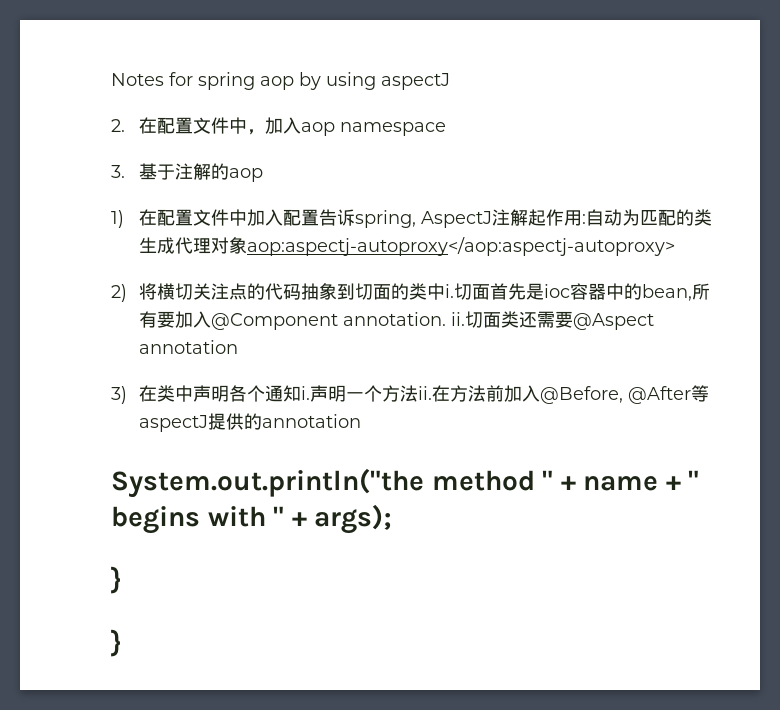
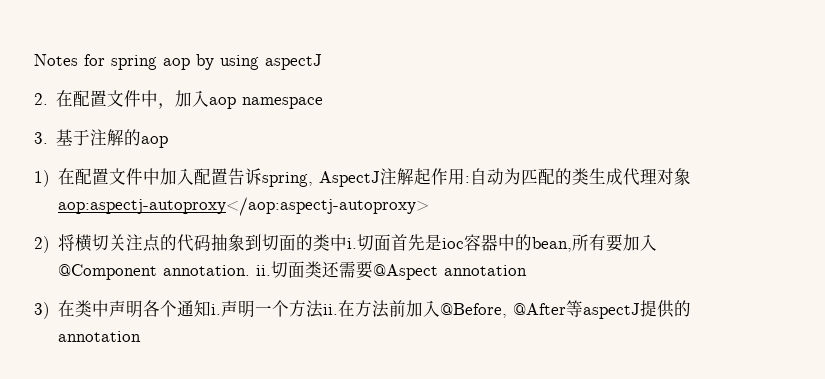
- System.out.println("the method " + name + " begins with " + args);
- }
- }

